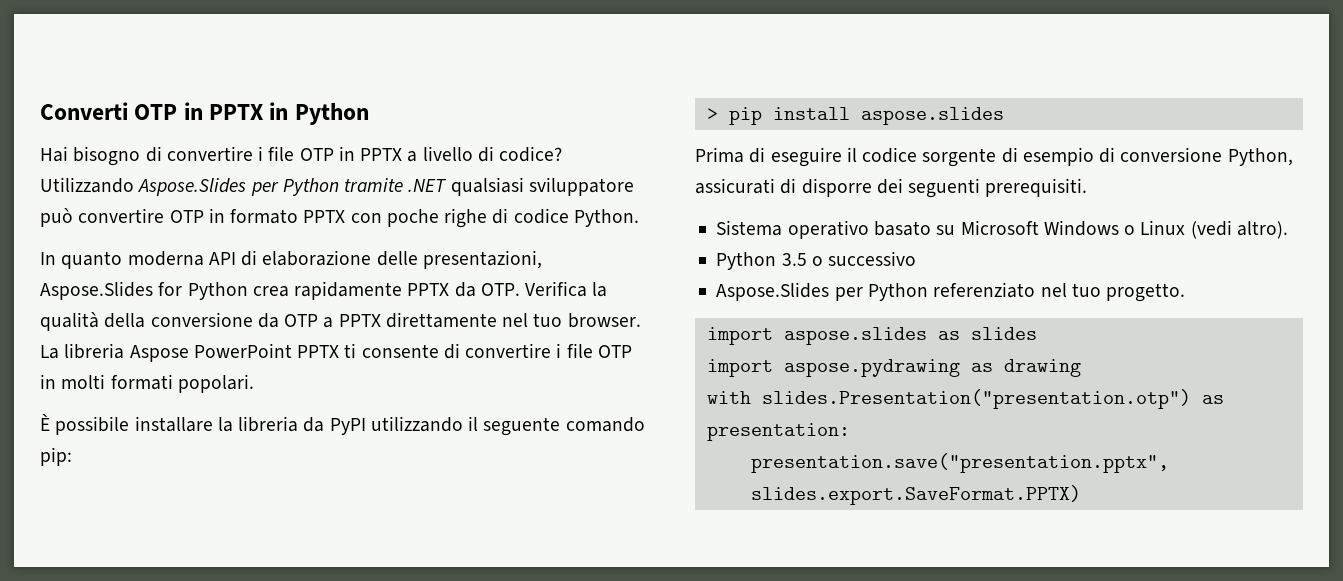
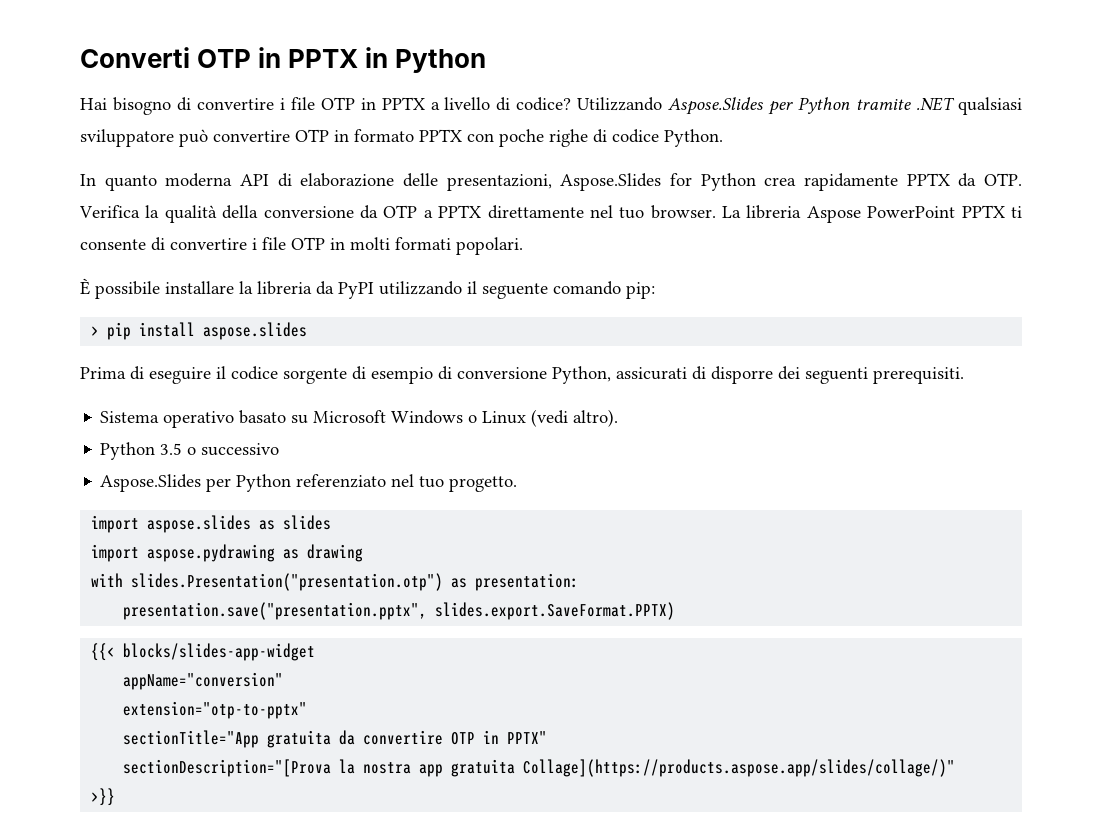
+ {{< blocks/slides-app-widget
+ appName="conversion"
+ extension="otp-to-pptx"
+ sectionTitle="App gratuita da convertire OTP in PPTX"
+ sectionDescription="[Prova la nostra app gratuita Collage](https://products.aspose.app/slides/collage/)"
+ >}}

